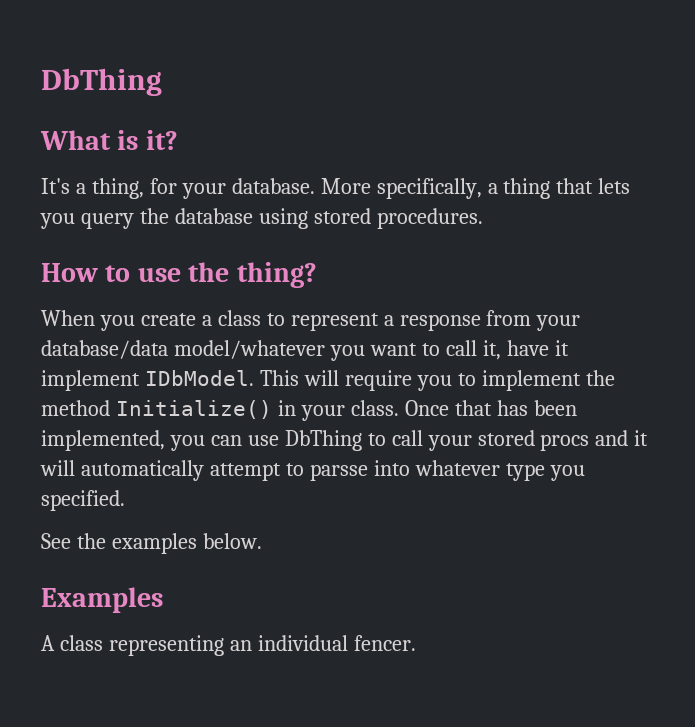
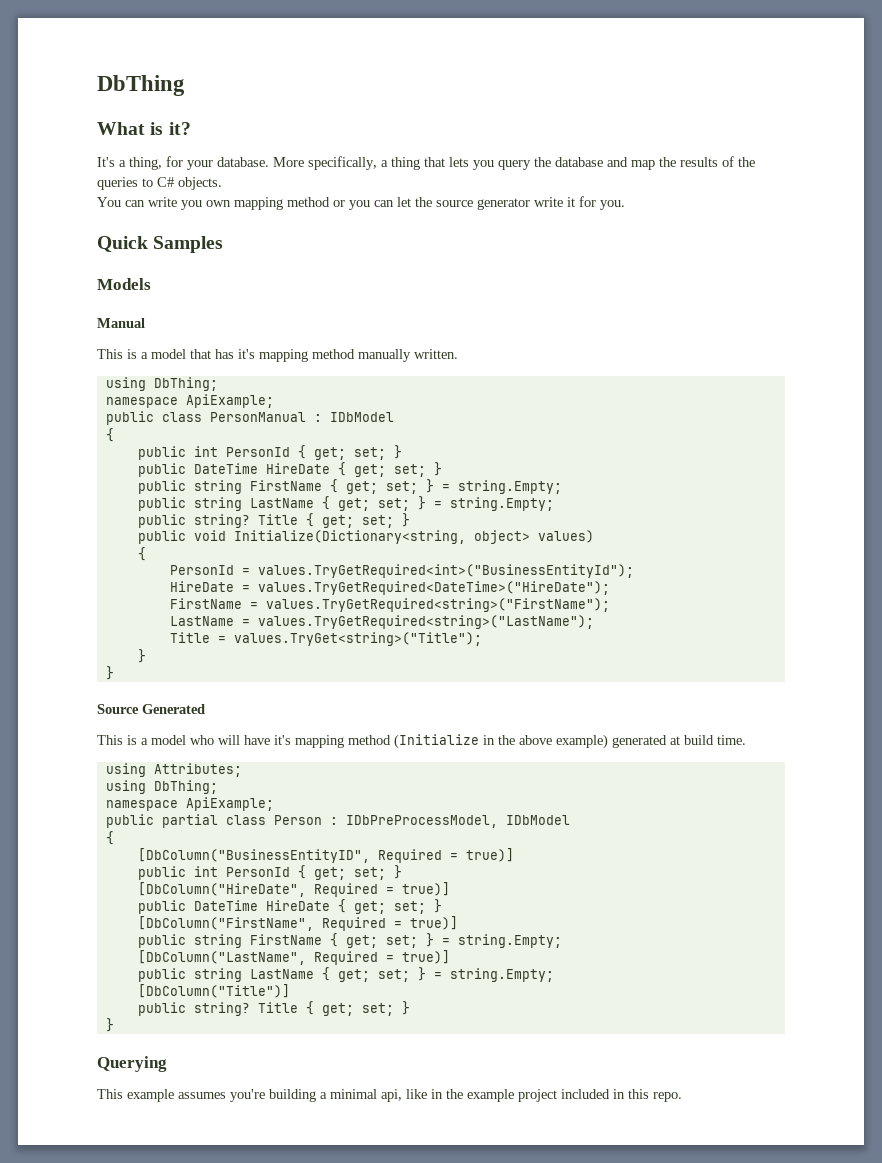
- More specifically, a thing that lets you query the database using stored procedures.
- How to use the thing?
- When you create a class to represent a response from your database/data model/whatever you want to call it, have it implement IDbModel. This will require you to implement the method Initialize() in your class. Once that has been implemented, you can use DbThing to call your stored procs and it will automatically attempt to parsse into whatever type you specified.
- See the examples below.
- Examples
- A class representing an individual fencer.
+ More specifically, a thing that lets you query the database and map the results of the queries to C# objects.
+ You can write you own mapping method or you can let the source generator write it for you.
+ Quick Samples
+ Models
+ Manual
+ This is a model that has it's mapping method manually written.
+ using DbThing;
+ namespace ApiExample;
+ public class PersonManual : IDbModel
+ {
+ public int PersonId { get; set; }
+ public DateTime HireDate { get; set; }
+ public string FirstName { get; set; } = string.Empty;
+ public string LastName { get; set; } = string.Empty;
+ public string? Title { get; set; }
+ public void Initialize(Dictionary<string, object> values)
+ {
+ PersonId = values.TryGetRequired<int>("BusinessEntityId");
+ HireDate = values.TryGetRequired<DateTime>("HireDate");
+ FirstName = values.TryGetRequired<string>("FirstName");
+ LastName = values.TryGetRequired<string>("LastName");
+ Title = values.TryGet<string>("Title");
+ }
+ }
+ Source Generated
+ This is a model who will have it's mapping method (Initialize in the above example) generated at build time.
+ using Attributes;
+ using DbThing;
+ namespace ApiExample;
+ public partial class Person : IDbPreProcessModel, IDbModel
+ {
+ [DbColumn("BusinessEntityID", Required = true)]
+ public int PersonId { get; set; }
+ [DbColumn("HireDate", Required = true)]
+ public DateTime HireDate { get; set; }
+ [DbColumn("FirstName", Required = true)]
+ public string FirstName { get; set; } = string.Empty;
+ [DbColumn("LastName", Required = true)]
+ public string LastName { get; set; } = string.Empty;
+ [DbColumn("Title")]
+ public string? Title { get; set; }
+ }
+ Querying
+ This example assumes you're building a minimal api, like in the example project included in this repo.

